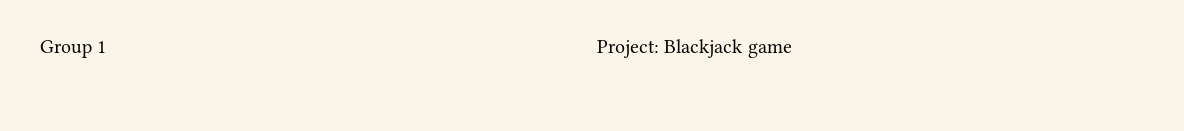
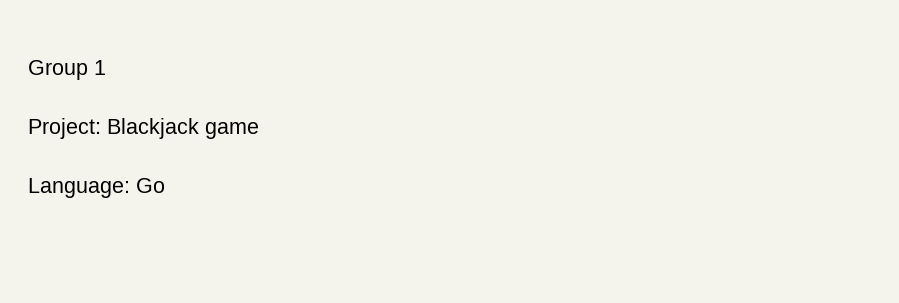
+ Language: Go

